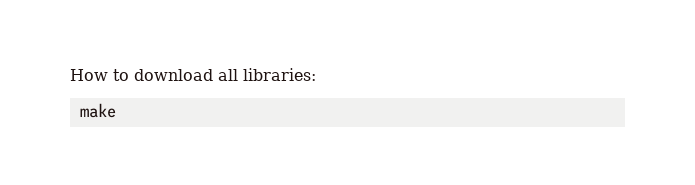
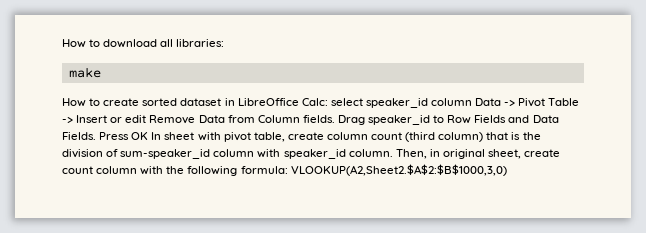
+ How to create sorted dataset in LibreOffice Calc: select speaker_id column Data -> Pivot Table -> Insert or edit Remove Data from Column fields. Drag speaker_id to Row Fields and Data Fields. Press OK In sheet with pivot table, create column count (third column) that is the division of sum-speaker_id column with speaker_id column. Then, in original sheet, create count column with the following formula: VLOOKUP(A2,Sheet2.$A$2:$B$1000,3,0)

